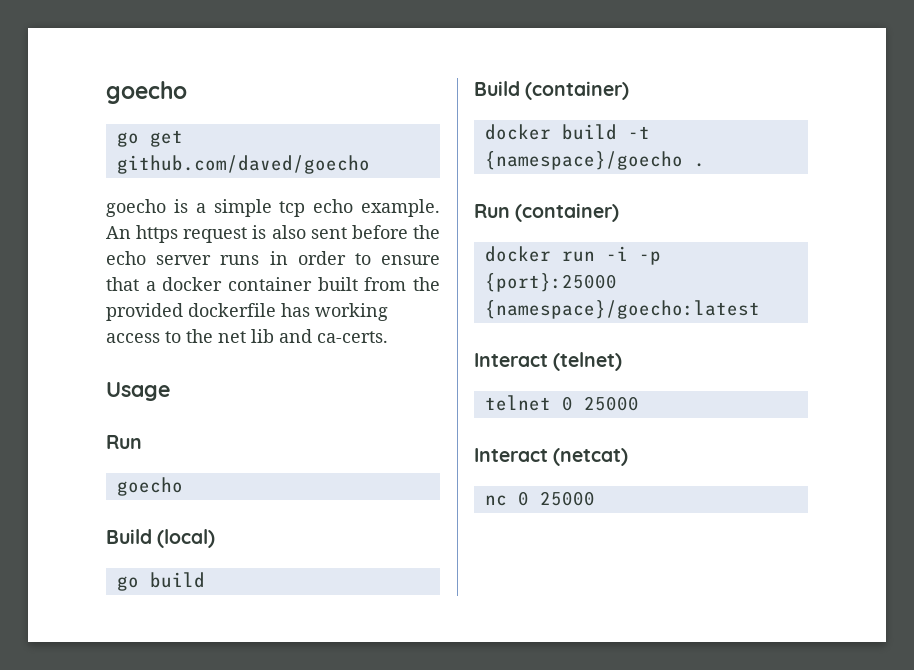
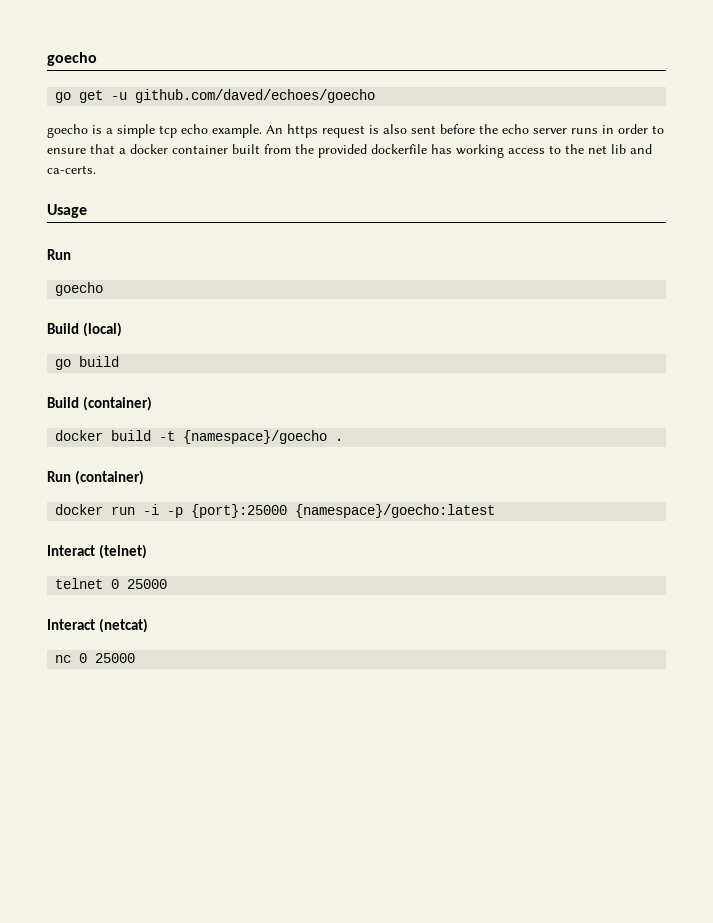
- go get github.com/daved/goecho
+ go get -u github.com/daved/echoes/goecho

